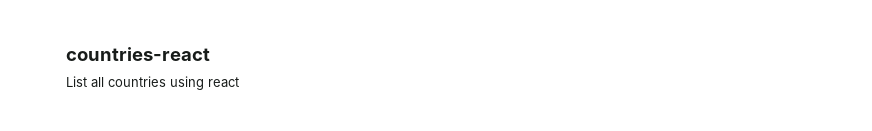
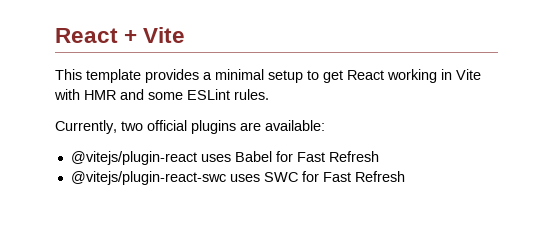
- countries-react
- List all countries using react
+ React + Vite
+ This template provides a minimal setup to get React working in Vite with HMR and some ESLint rules.
+ Currently, two official plugins are available:
+ @vitejs/plugin-react uses Babel for Fast Refresh
+ @vitejs/plugin-react-swc uses SWC for Fast Refresh

